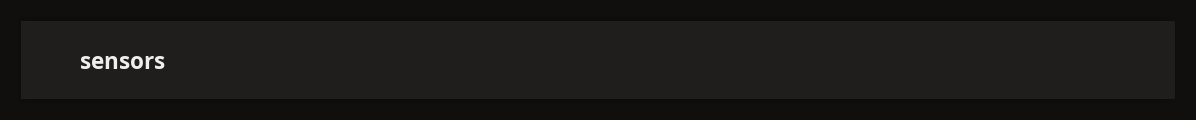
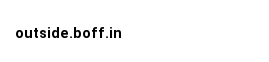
- sensors
+ outside.boff.in

